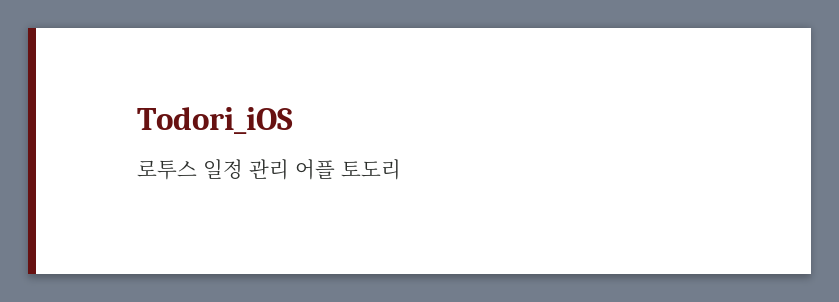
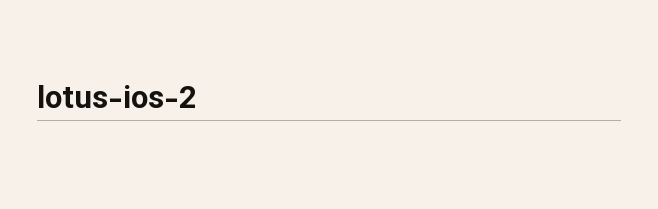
- Todori_iOS
- 로투스 일정 관리 어플 토도리
+ lotus-ios-2

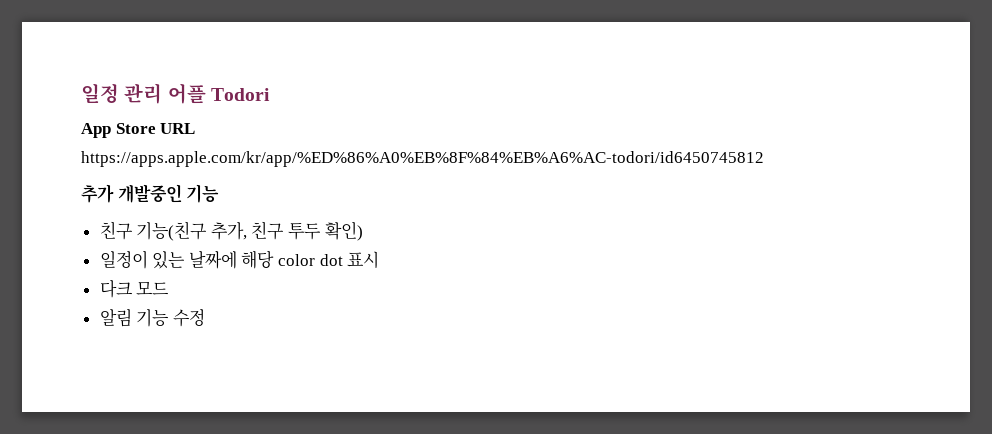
- lotus-ios-2
+ 일정 관리 어플 Todori
+ App Store URL
+ https://apps.apple.com/kr/app/%ED%86%A0%EB%8F%84%EB%A6%AC-todori/id6450745812
+ 추가 개발중인 기능
+ 친구 기능(친구 추가, 친구 투두 확인)
+ 일정이 있는 날짜에 해당 color dot 표시
+ 다크 모드
+ 알림 기능 수정

